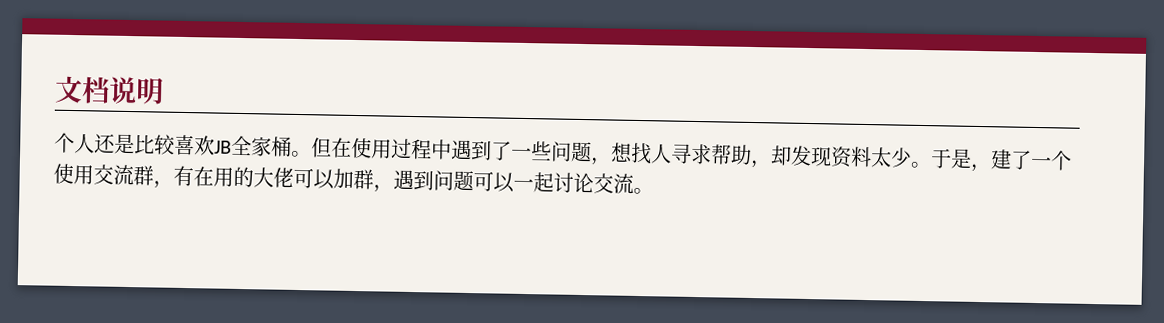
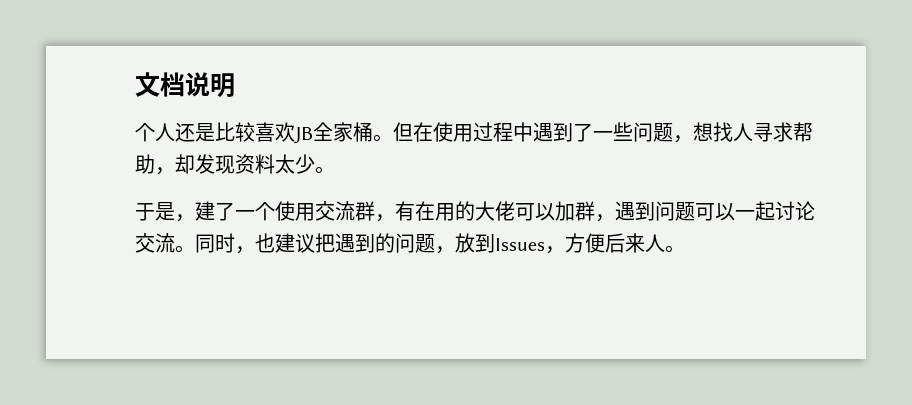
- 但在使用过程中遇到了一些问题，想找人寻求帮助，却发现资料太少。于是，建了一个使用交流群，有在用的大佬可以加群，遇到问题可以一起讨论交流。
+ 但在使用过程中遇到了一些问题，想找人寻求帮助，却发现资料太少。
+ 于是，建了一个使用交流群，有在用的大佬可以加群，遇到问题可以一起讨论交流。
+ 同时，也建议把遇到的问题，放到Issues，方便后来人。

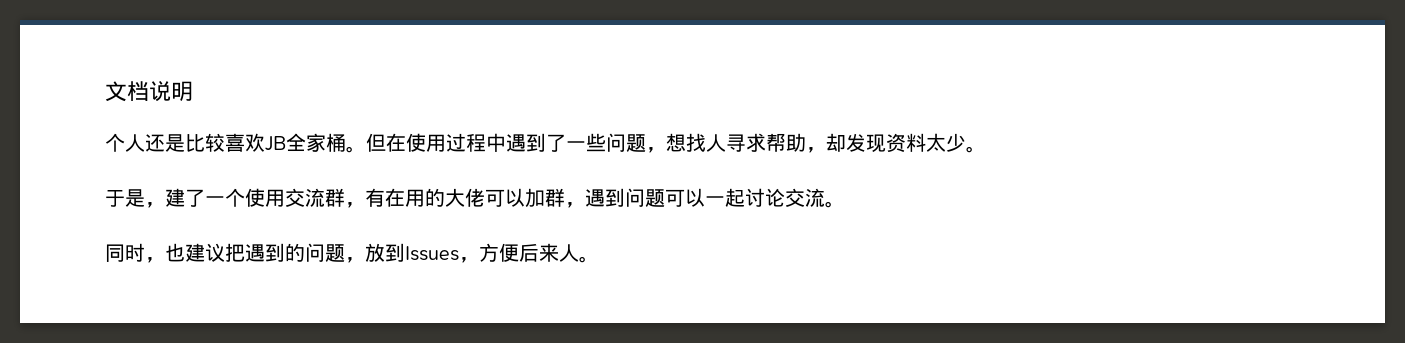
- 于是，建了一个使用交流群，有在用的大佬可以加群，遇到问题可以一起讨论交流。同时，也建议把遇到的问题，放到Issues，方便后来人。
+ 于是，建了一个使用交流群，有在用的大佬可以加群，遇到问题可以一起讨论交流。
+ 同时，也建议把遇到的问题，放到Issues，方便后来人。

